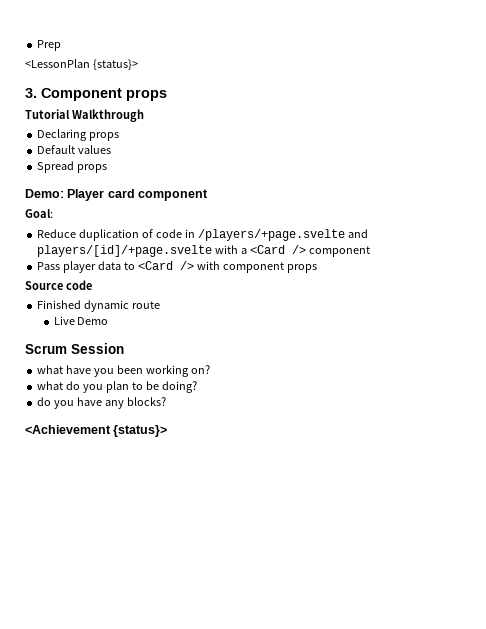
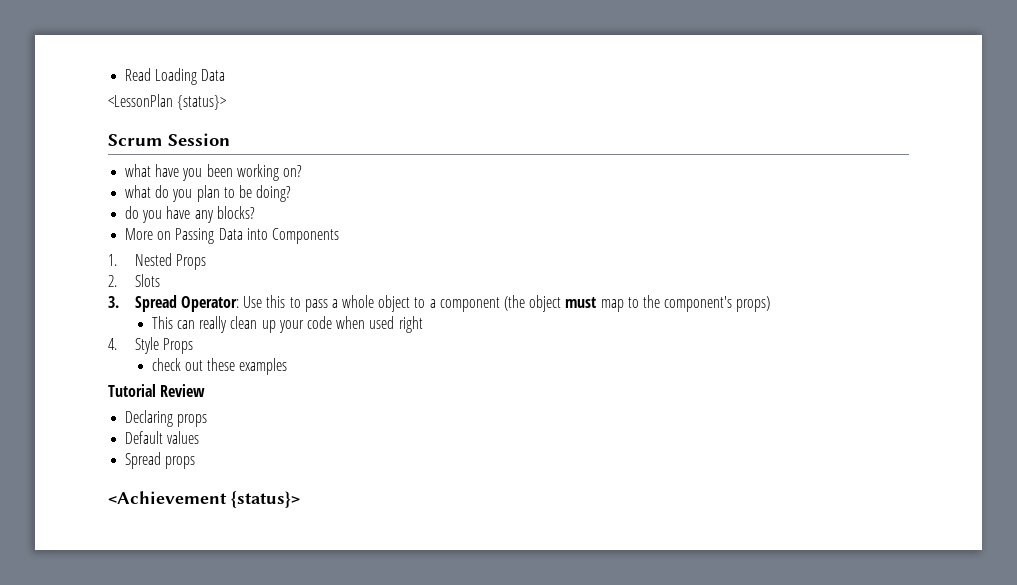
- Prep
+ Read Loading Data
- 3. Component props
- Tutorial Walkthrough
- Declaring props
- Default values
- Spread props
- Demo: Player card component
- Goal:
- Reduce duplication of code in /players/+page.svelte and players/[id]/+page.svelte with a <Card /> component
- Pass player data to <Card /> with component props
- Source code
- Finished dynamic route
- Live Demo
+ More on Passing Data into Components
+ 1. Nested Props
+ 2. Slots
+ 3. Spread Operator: Use this to pass a whole object to a component (the object must map to the component's props)
+ This can really clean up your code when used right
+ 4. Style Props
+ check out these examples
+ Tutorial Review
+ Declaring props
+ Default values
+ Spread props

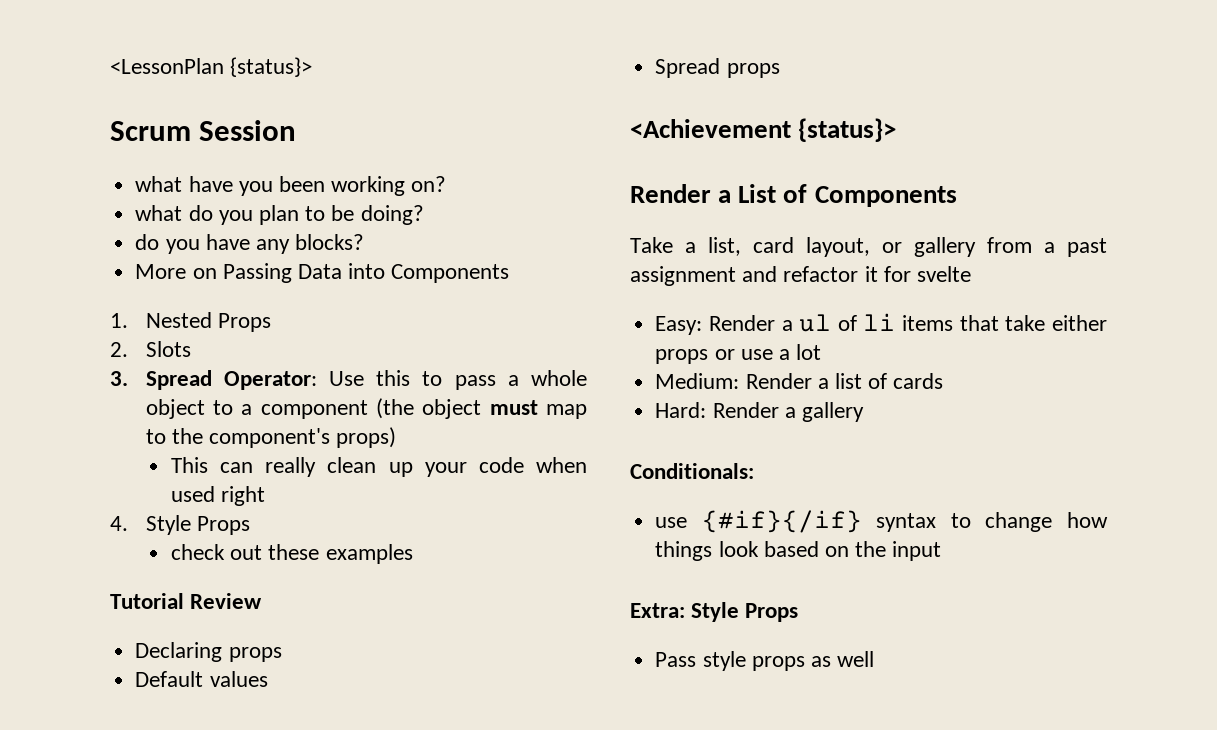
- Read Loading Data
+ Render a List of Components
+ Take a list, card layout, or gallery from a past assignment and refactor it for svelte
+ Easy: Render a ul of li items that take either props or use a lot
+ Medium: Render a list of cards
+ Hard: Render a gallery
+ Conditionals:
+ use {#if}{/if} syntax to change how things look based on the input
+ Extra: Style Props
+ Pass style props as well

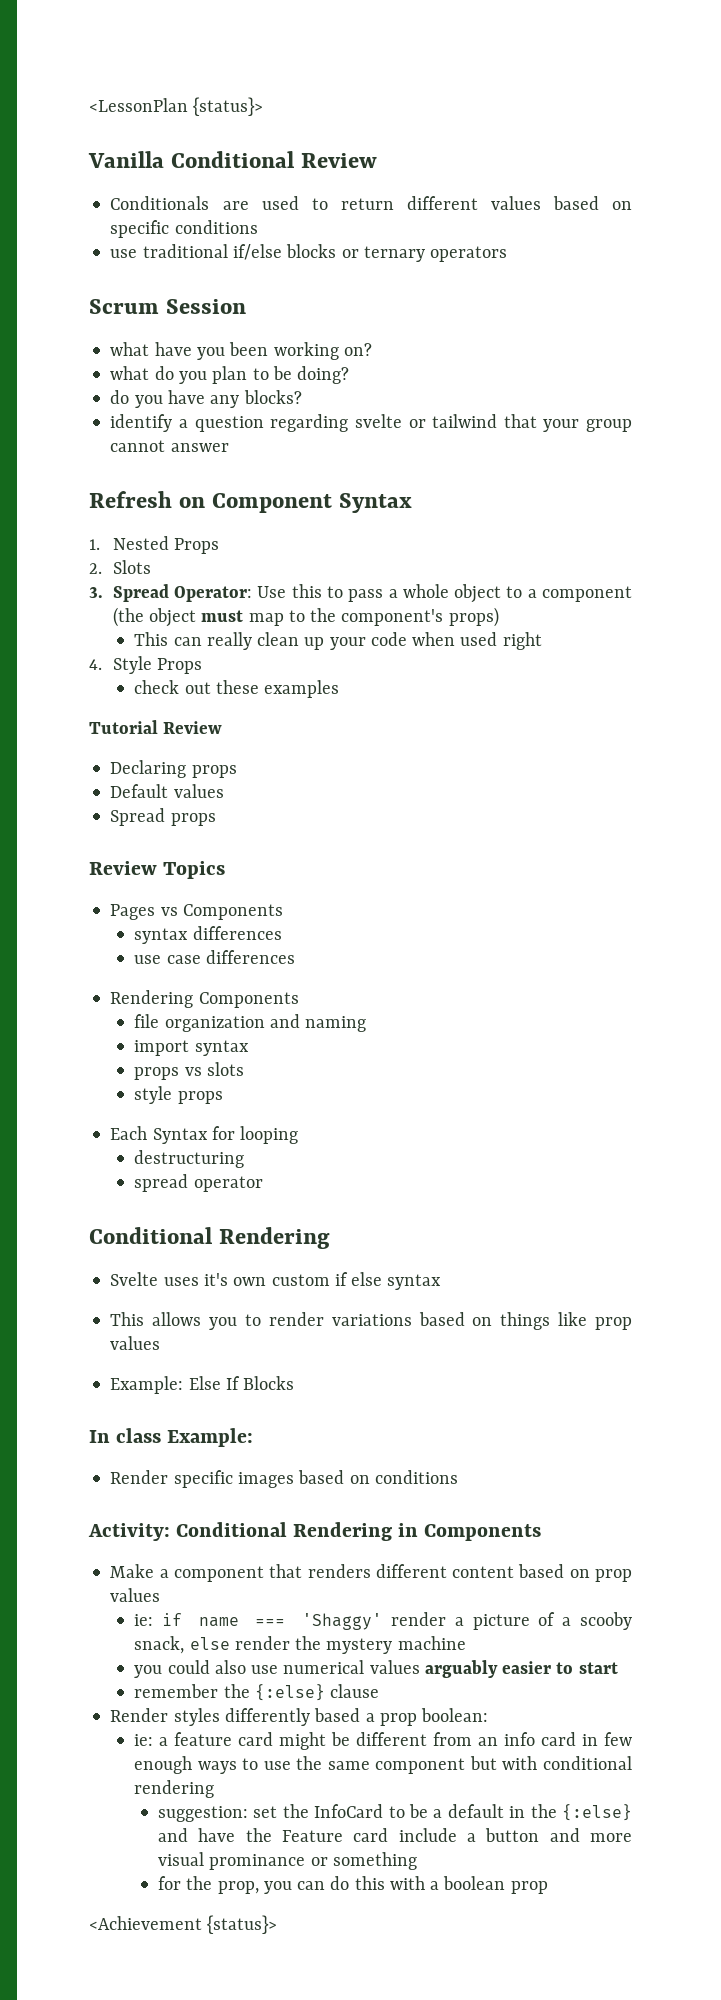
+ Vanilla Conditional Review
+ Conditionals are used to return different values based on specific conditions
+ use traditional if/else blocks or ternary operators
- More on Passing Data into Components
+ identify a question regarding svelte or tailwind that your group cannot answer
+ Refresh on Component Syntax
+ Review Topics
+ Pages vs Components
+ syntax differences
+ use case differences
+ Rendering Components
+ file organization and naming
+ import syntax
+ props vs slots
+ style props
+ Each Syntax for looping
+ destructuring
+ spread operator
+ Conditional Rendering
+ Svelte uses it's own custom if else syntax
+ This allows you to render variations based on things like prop values
+ Example: Else If Blocks
+ In class Example:
+ Render specific images based on conditions
+ Activity: Conditional Rendering in Components
+ Make a component that renders different content based on prop values
+ ie: if name === 'Shaggy' render a picture of a scooby snack, else render the mystery machine
+ you could also use numerical values arguably easier to start
+ remember the {:else} clause
+ Render styles differently based a prop boolean:
+ ie: a feature card might be different from an info card in few enough ways to use the same component but with conditional rendering
+ suggestion: set the InfoCard to be a default in the {:else} and have the Feature card include a button and more visual prominance or something
+ for the prop, you can do this with a boolean prop
  <Achievement {status}>
- Render a List of Components
- Take a list, card layout, or gallery from a past assignment and refactor it for svelte
- Easy: Render a ul of li items that take either props or use a lot
- Medium: Render a list of cards
- Hard: Render a gallery
- Conditionals:
- use {#if}{/if} syntax to change how things look based on the input
- Extra: Style Props
- Pass style props as well

